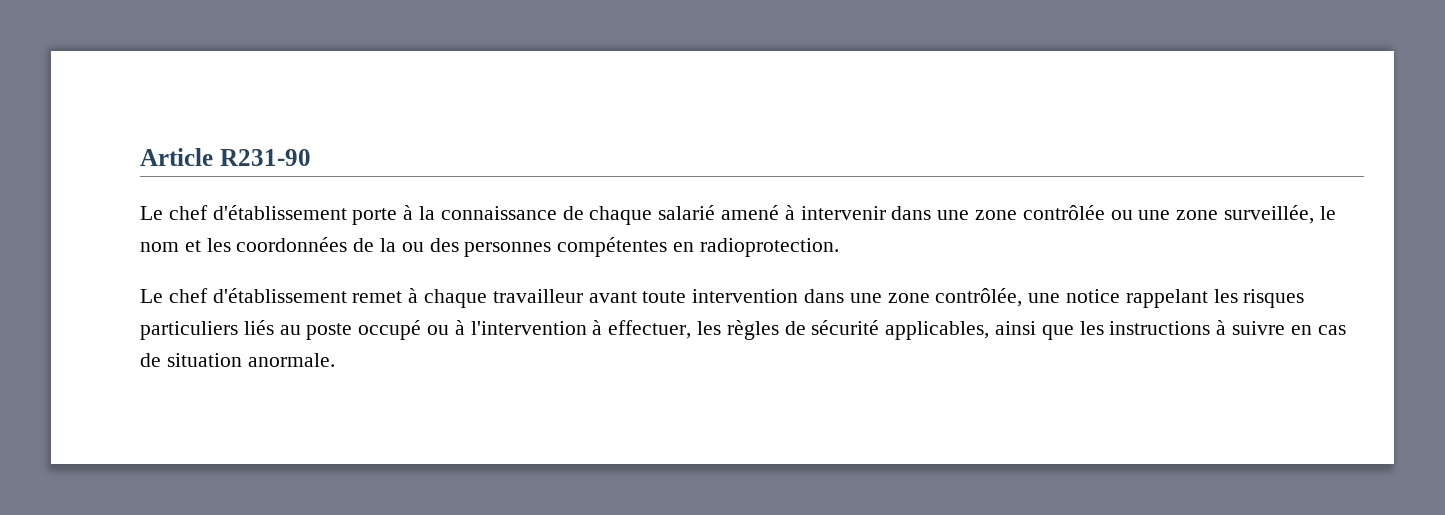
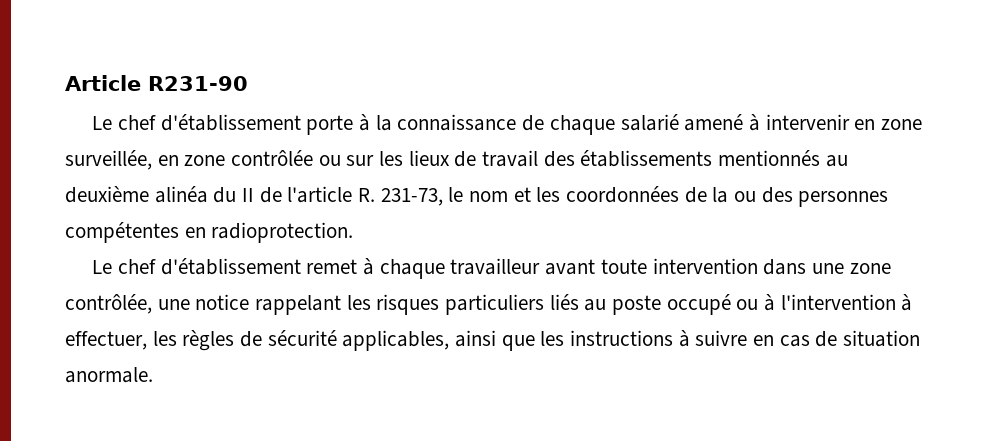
- Le chef d'établissement porte à la connaissance de chaque salarié amené à intervenir dans une zone contrôlée ou une zone surveillée, le nom et les coordonnées de la ou des personnes compétentes en radioprotection.
+ Le chef d'établissement porte à la connaissance de chaque salarié amené à intervenir en zone surveillée, en zone contrôlée ou sur les lieux de travail des établissements mentionnés au deuxième alinéa du II de l'article R. 231-73, le nom et les coordonnées de la ou des personnes compétentes en radioprotection.

